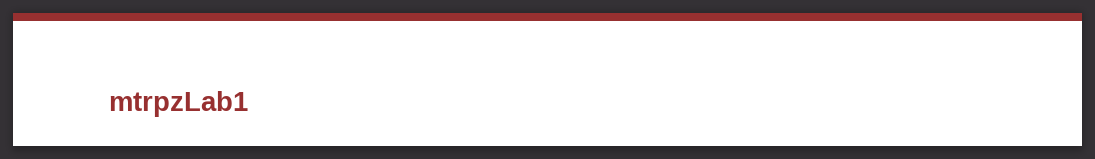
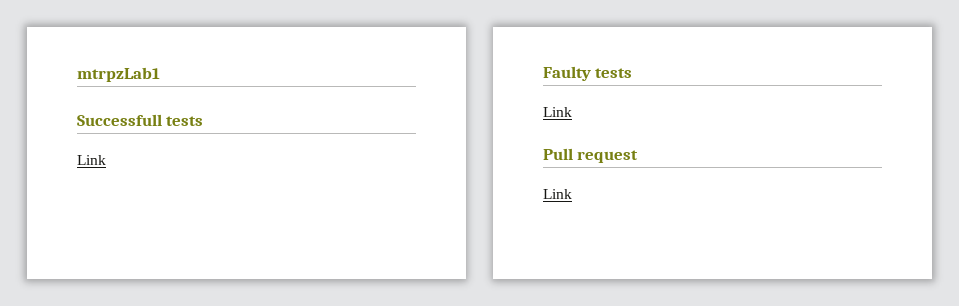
+ Successfull tests
+ Link
+ Faulty tests
+ Link
+ Pull request
+ Link

